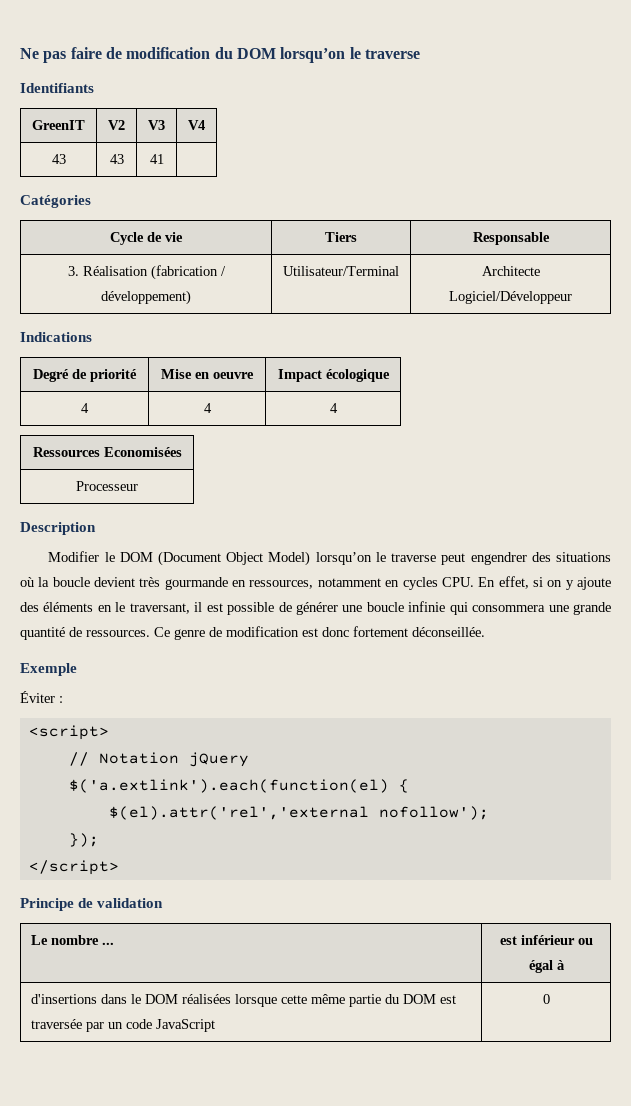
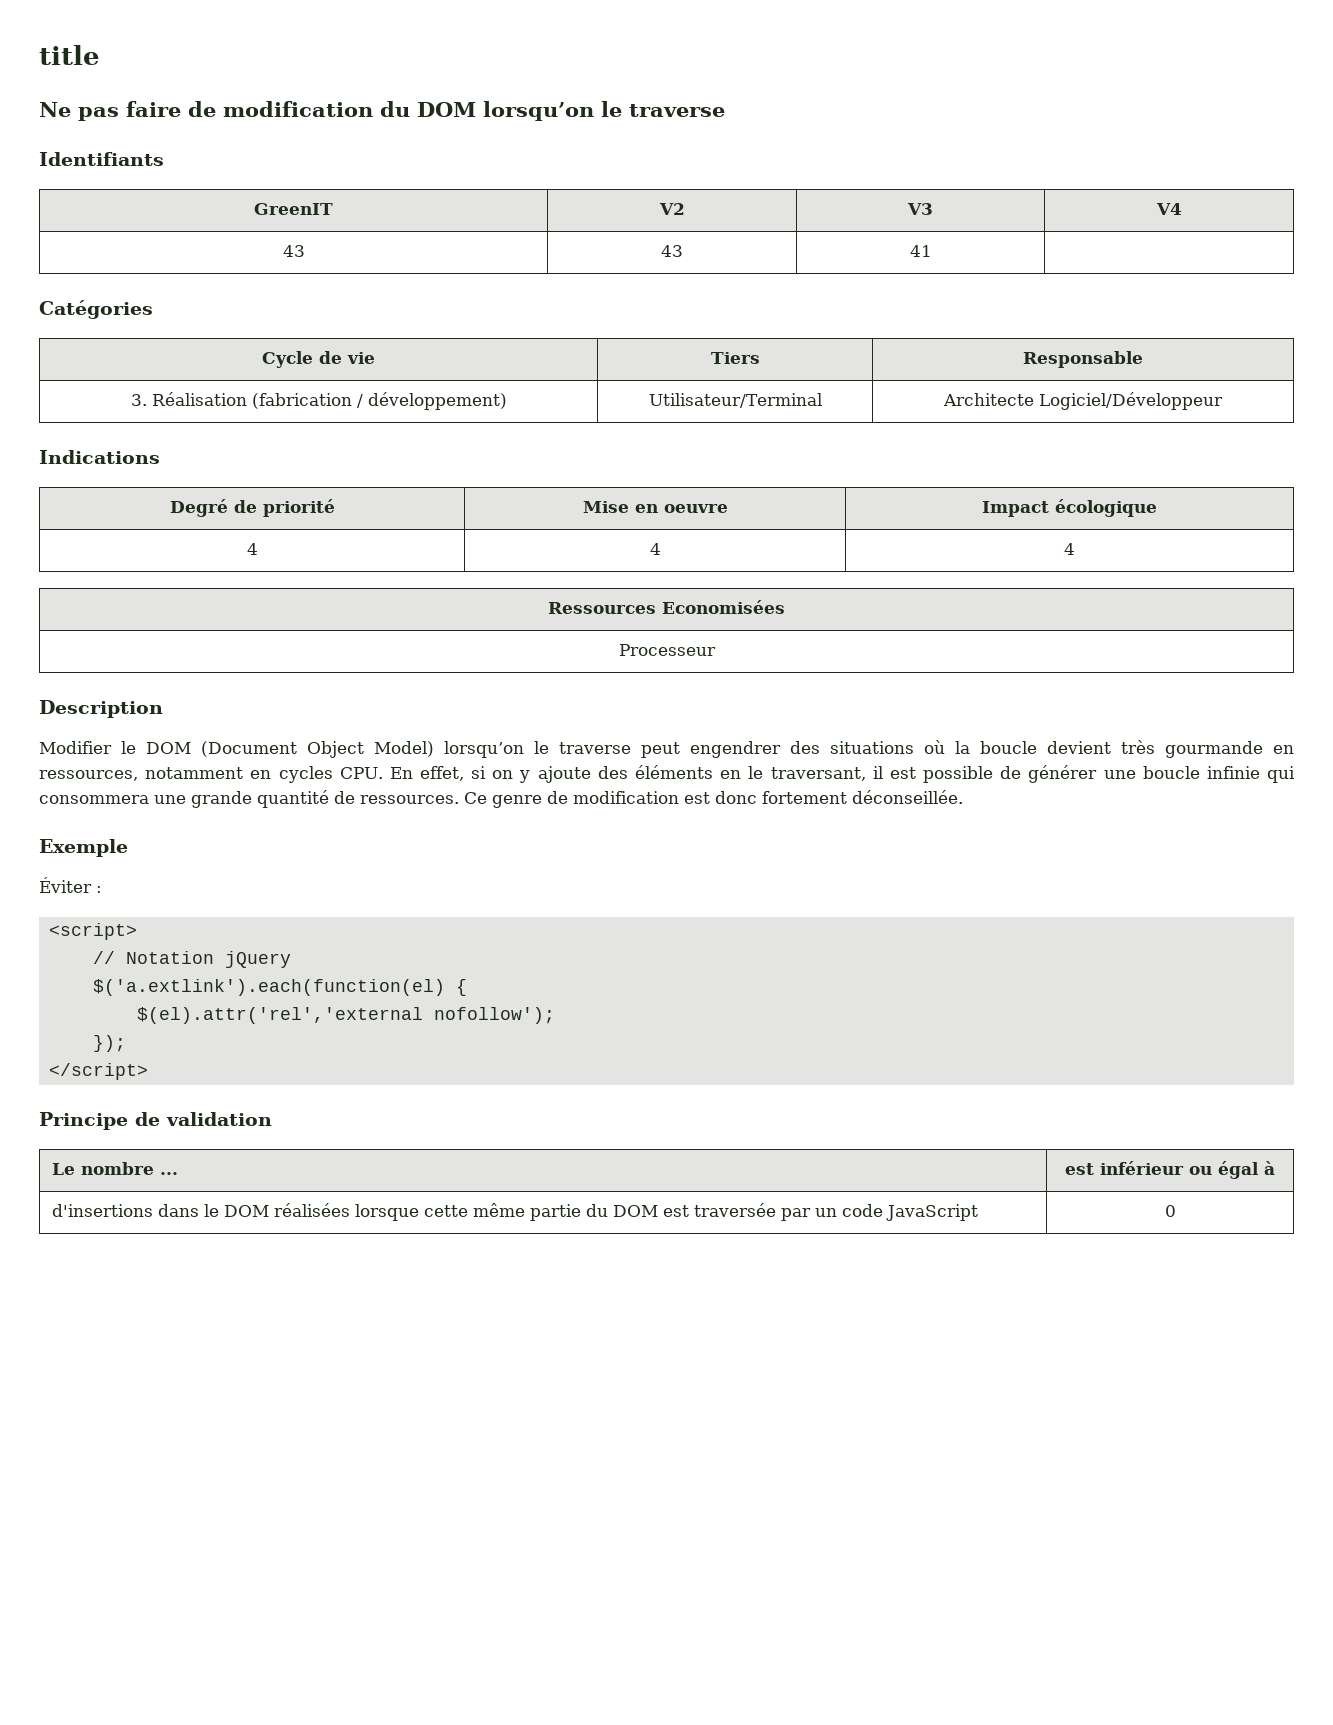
+ title

